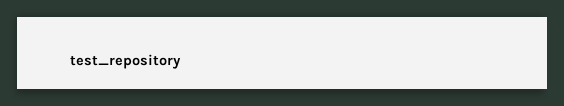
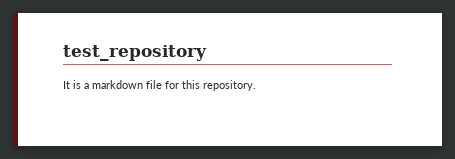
+ It is a markdown file for this repository.

